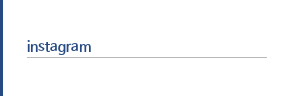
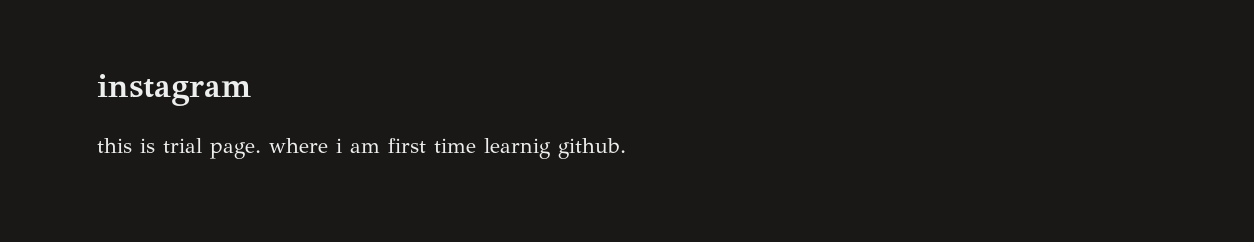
+ this is trial page. where i am first time learnig github.

